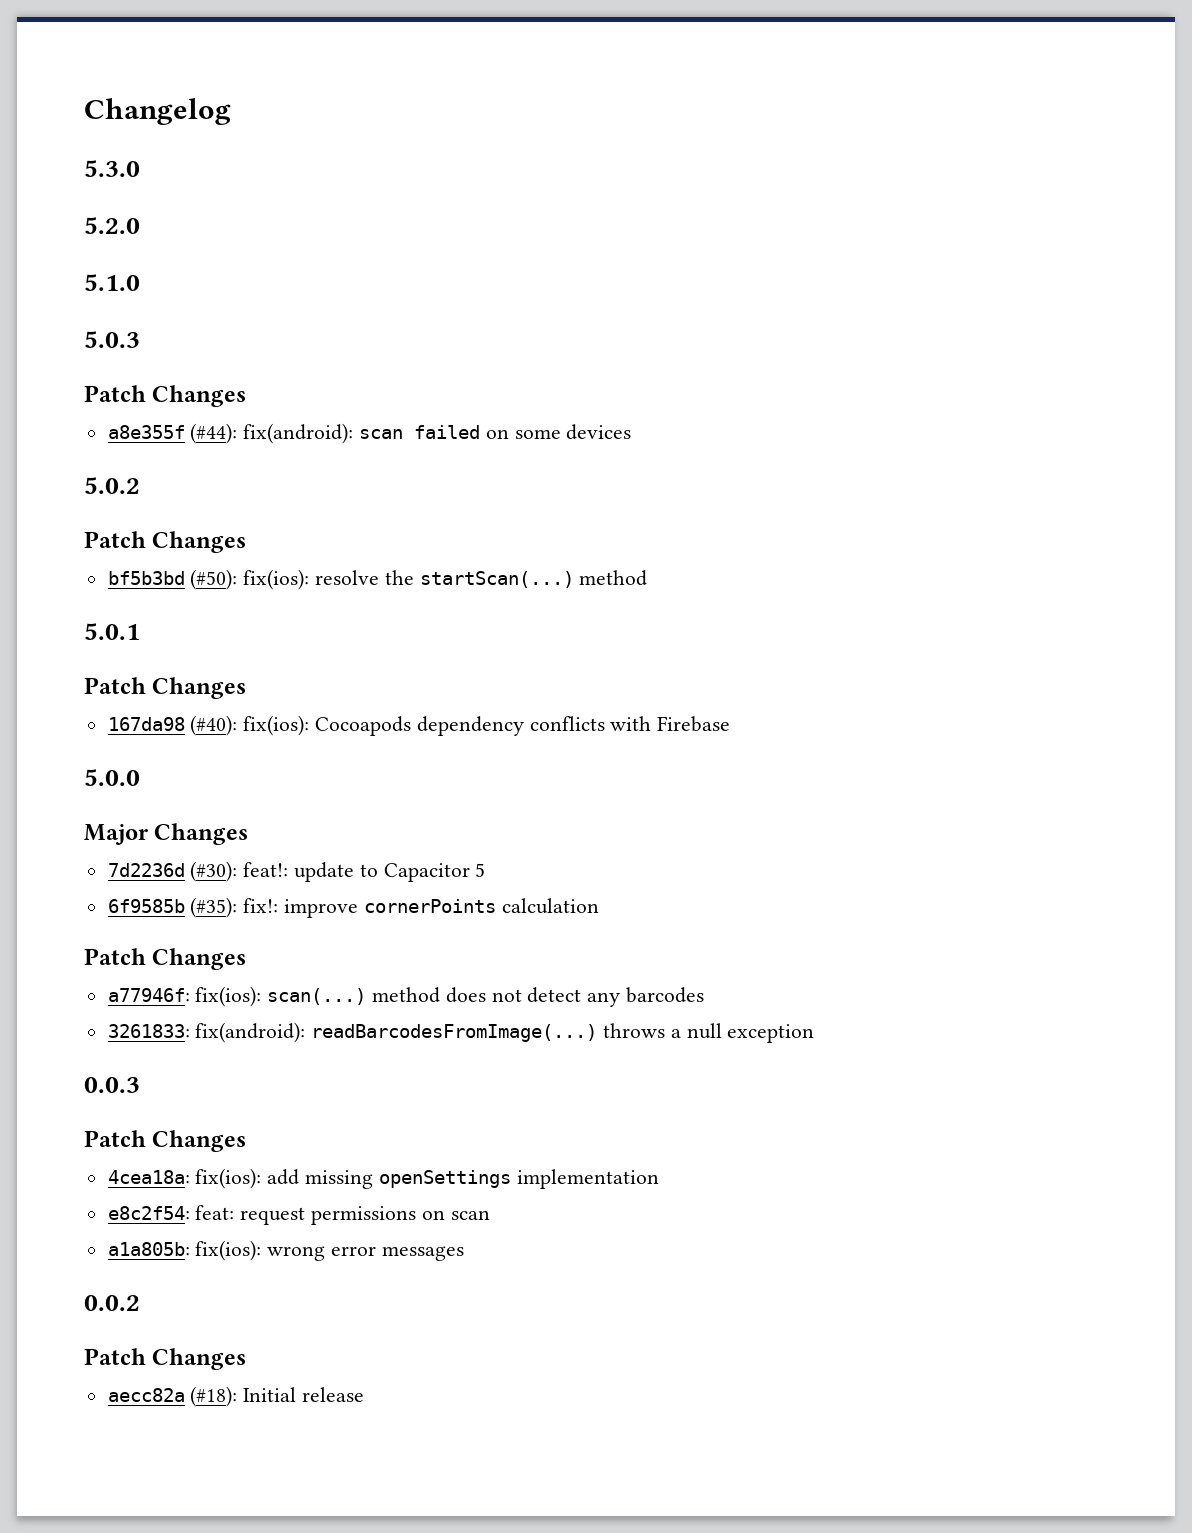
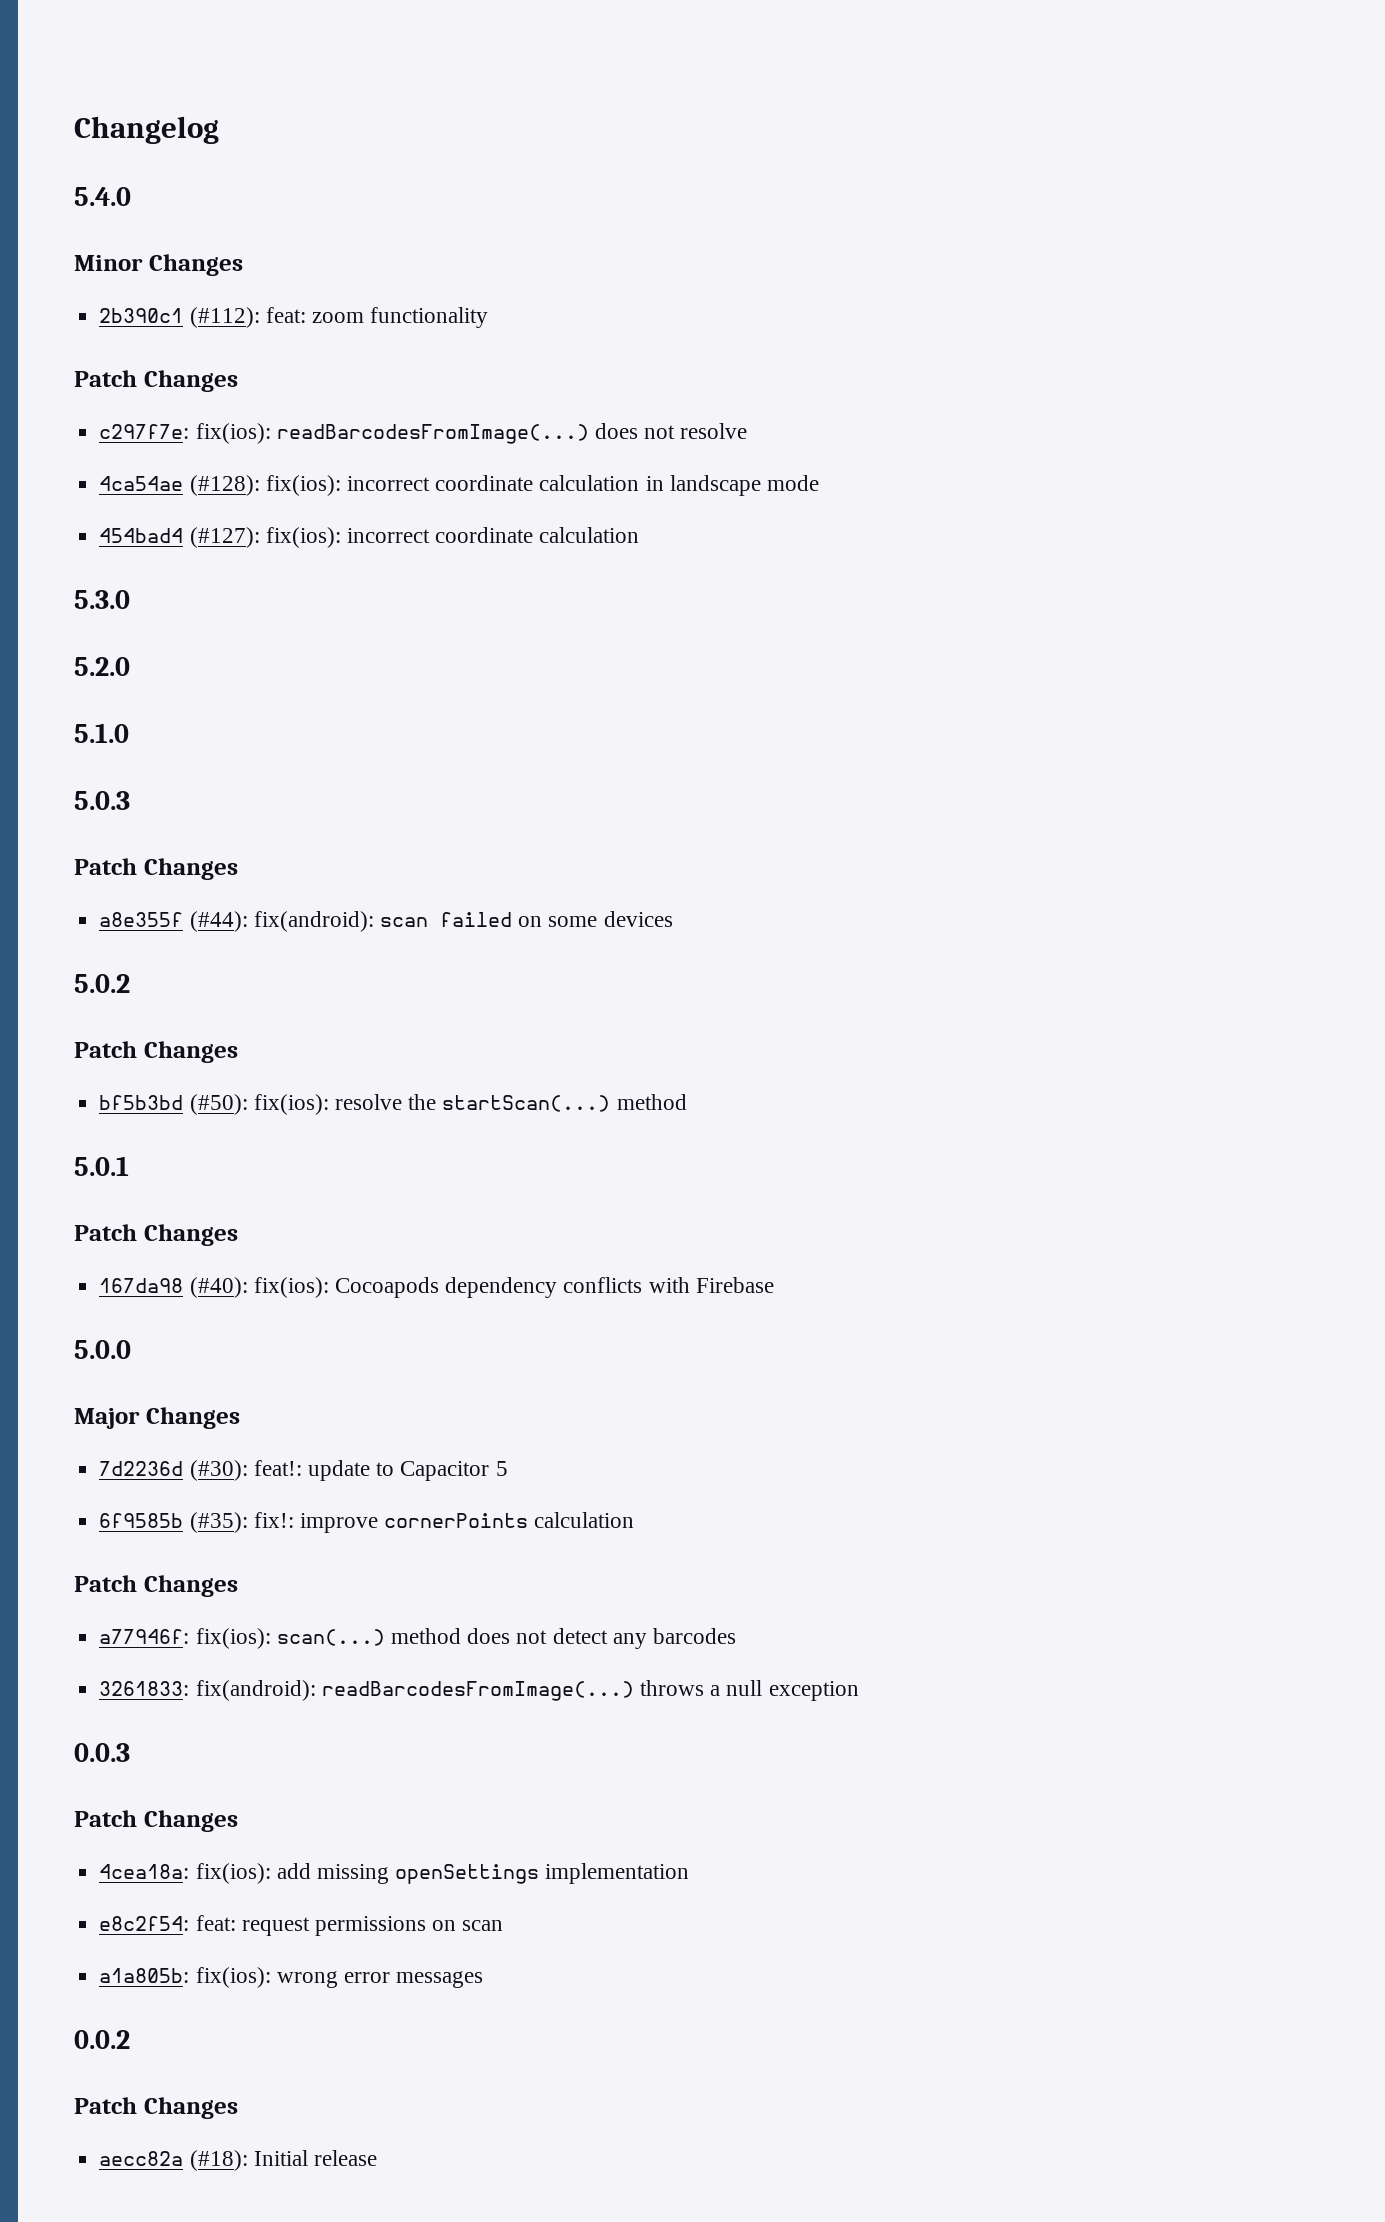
+ 5.4.0
+ Minor Changes
+ 2b390c1 (#112): feat: zoom functionality
+ Patch Changes
+ c297f7e: fix(ios): readBarcodesFromImage(...) does not resolve
+ 4ca54ae (#128): fix(ios): incorrect coordinate calculation in landscape mode
+ 454bad4 (#127): fix(ios): incorrect coordinate calculation

